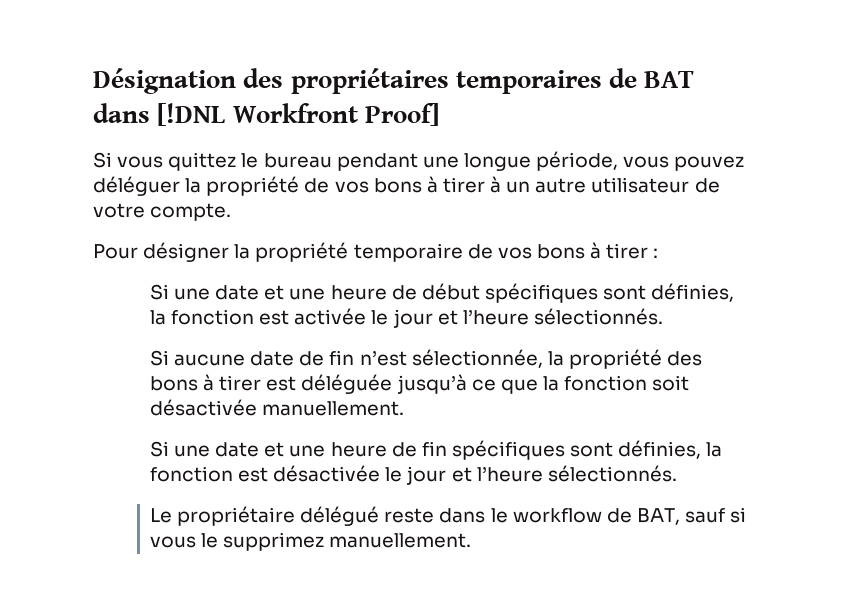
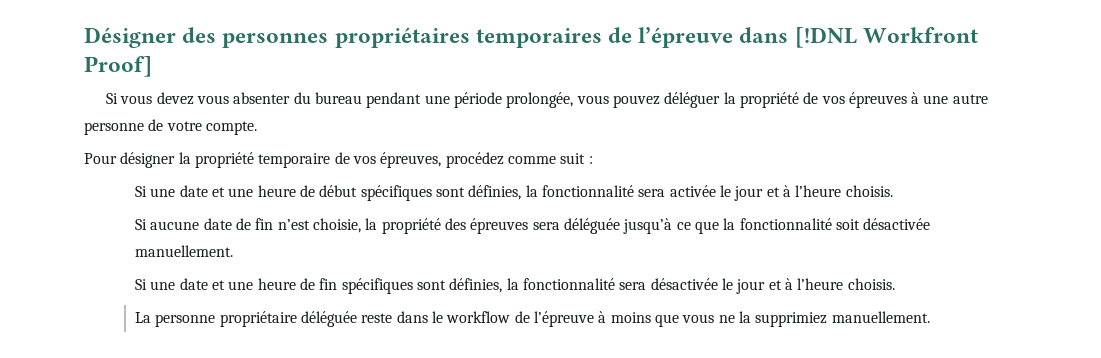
- Désignation des propriétaires temporaires de BAT dans [!DNL Workfront Proof]
+ Désigner des personnes propriétaires temporaires de l’épreuve dans [!DNL Workfront Proof]
- Si vous quittez le bureau pendant une longue période, vous pouvez déléguer la propriété de vos bons à tirer à un autre utilisateur de votre compte.
+ Si vous devez vous absenter du bureau pendant une période prolongée, vous pouvez déléguer la propriété de vos épreuves à une autre personne de votre compte.
- Pour désigner la propriété temporaire de vos bons à tirer :
+ Pour désigner la propriété temporaire de vos épreuves, procédez comme suit :
- Si une date et une heure de début spécifiques sont définies, la fonction est activée le jour et l’heure sélectionnés.
+ Si une date et une heure de début spécifiques sont définies, la fonctionnalité sera activée le jour et à l’heure choisis.
- Si aucune date de fin n’est sélectionnée, la propriété des bons à tirer est déléguée jusqu’à ce que la fonction soit désactivée manuellement.
+ Si aucune date de fin n’est choisie, la propriété des épreuves sera déléguée jusqu’à ce que la fonctionnalité soit désactivée manuellement.
- Si une date et une heure de fin spécifiques sont définies, la fonction est désactivée le jour et l’heure sélectionnés.
- Le propriétaire délégué reste dans le workflow de BAT, sauf si vous le supprimez manuellement.
+ Si une date et une heure de fin spécifiques sont définies, la fonctionnalité sera désactivée le jour et à l’heure choisis.
+ La personne propriétaire déléguée reste dans le workflow de l’épreuve à moins que vous ne la supprimiez manuellement.

